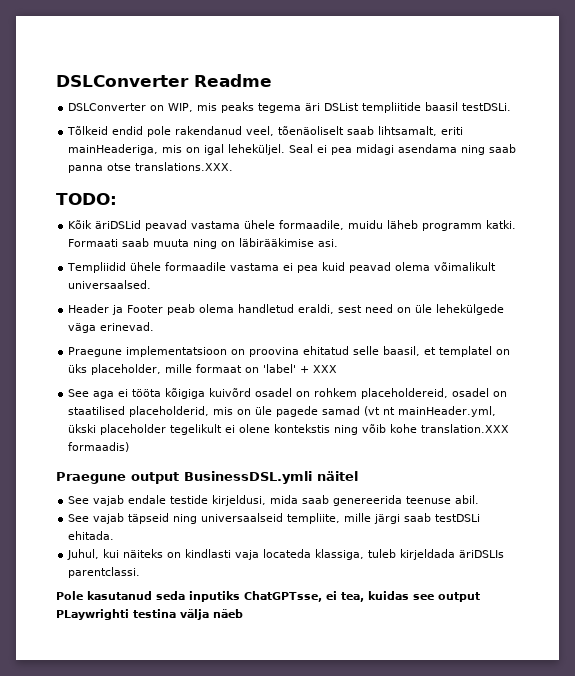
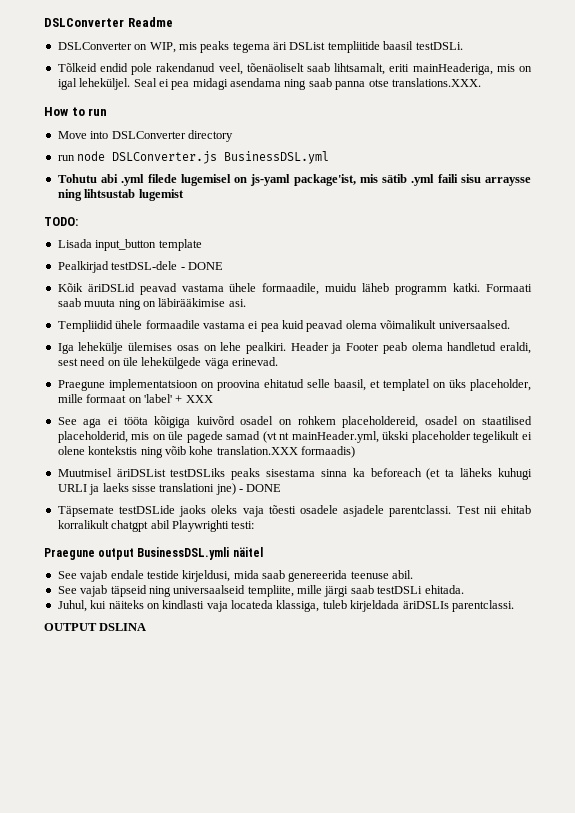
+ How to run
+ Move into DSLConverter directory
+ run node DSLConverter.js BusinessDSL.yml
+ Tohutu abi .yml filede lugemisel on js-yaml package'ist, mis sätib .yml faili sisu arraysse ning lihtsustab lugemist
  TODO:
+ Lisada input_button template
+ Pealkirjad testDSL-dele - DONE
+ Iga lehekülje ülemises osas on lehe pealkiri.
+ Muutmisel äriDSList testDSLiks peaks sisestama sinna ka beforeach (et ta läheks kuhugi URLI ja laeks sisse translationi jne) - DONE
+ Täpsemate testDSLide jaoks oleks vaja tõesti osadele asjadele parentclassi. Test nii ehitab korralikult chatgpt abil Playwrighti testi:
- Pole kasutanud seda inputiks ChatGPTsse, ei tea, kuidas see output PLaywrighti testina välja näeb
+ OUTPUT DSLINA

